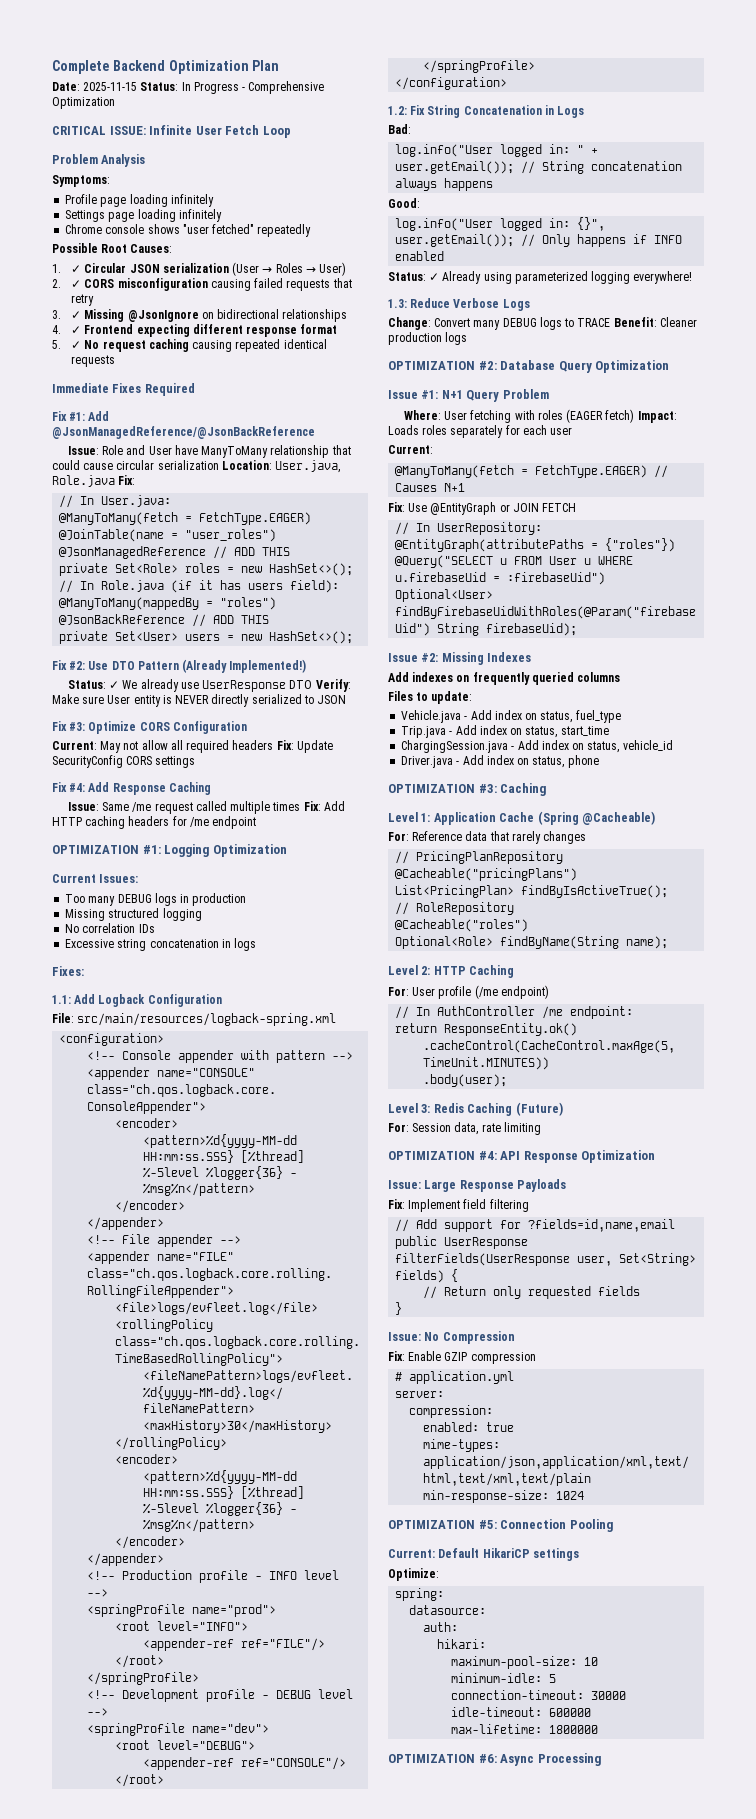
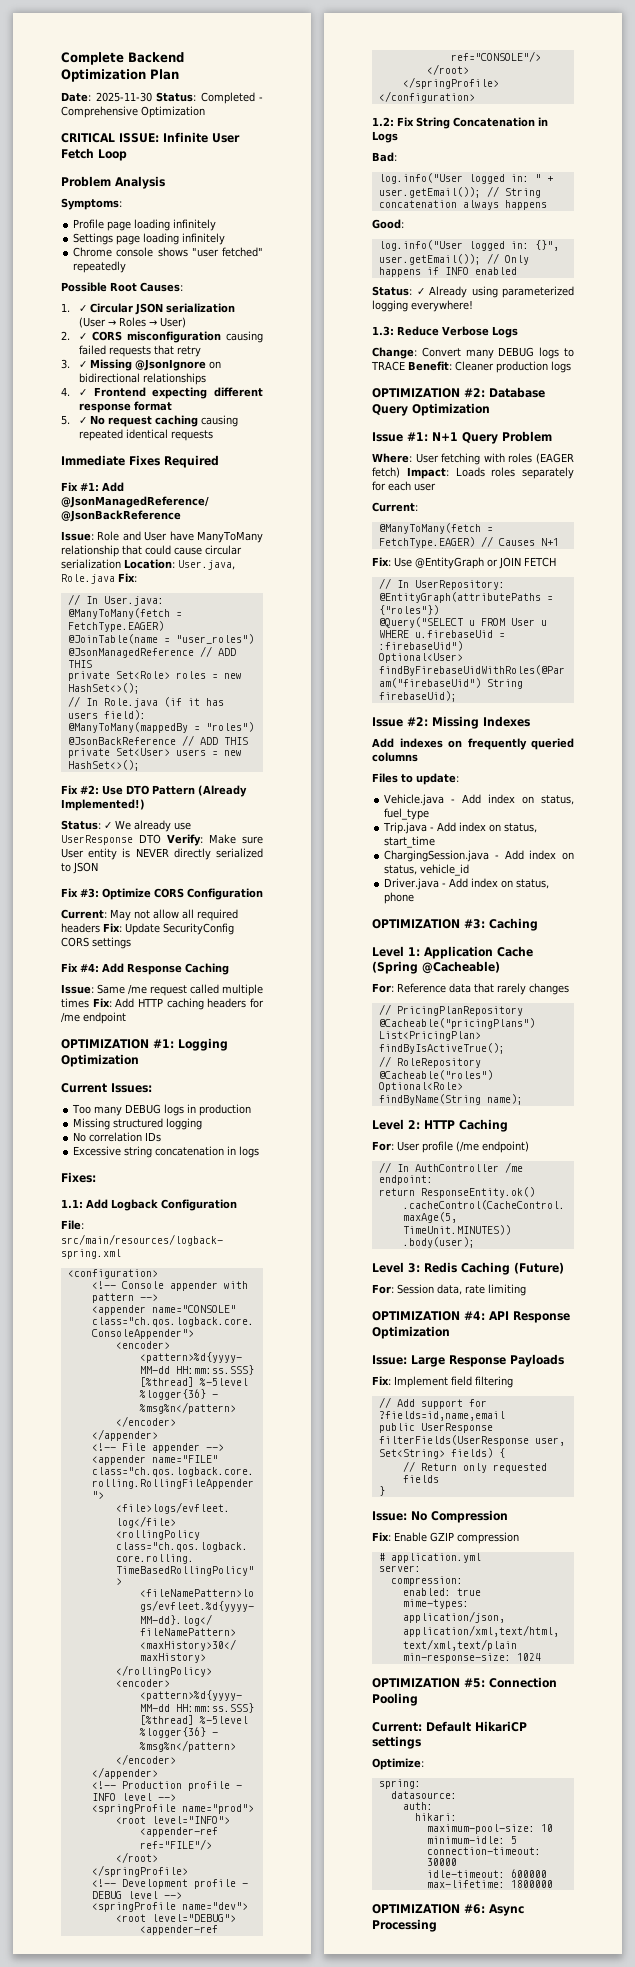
- Date: 2025-11-15 Status: In Progress - Comprehensive Optimization
+ Date: 2025-11-30 Status: Completed - Comprehensive Optimization

